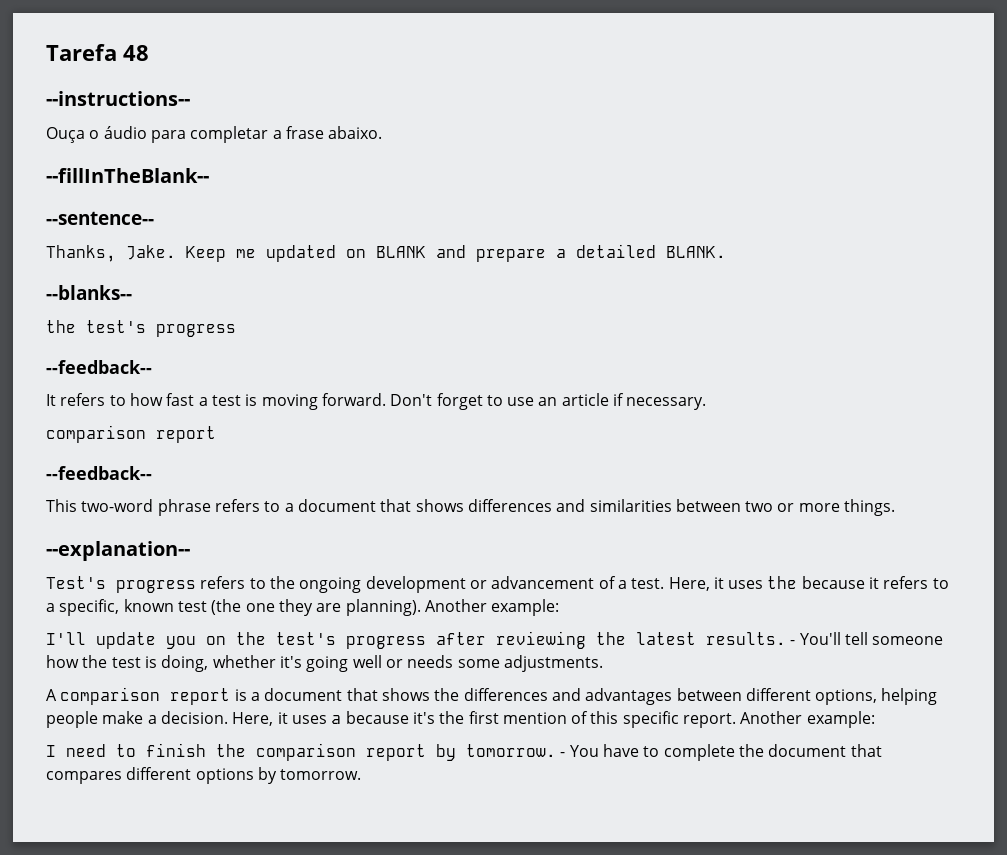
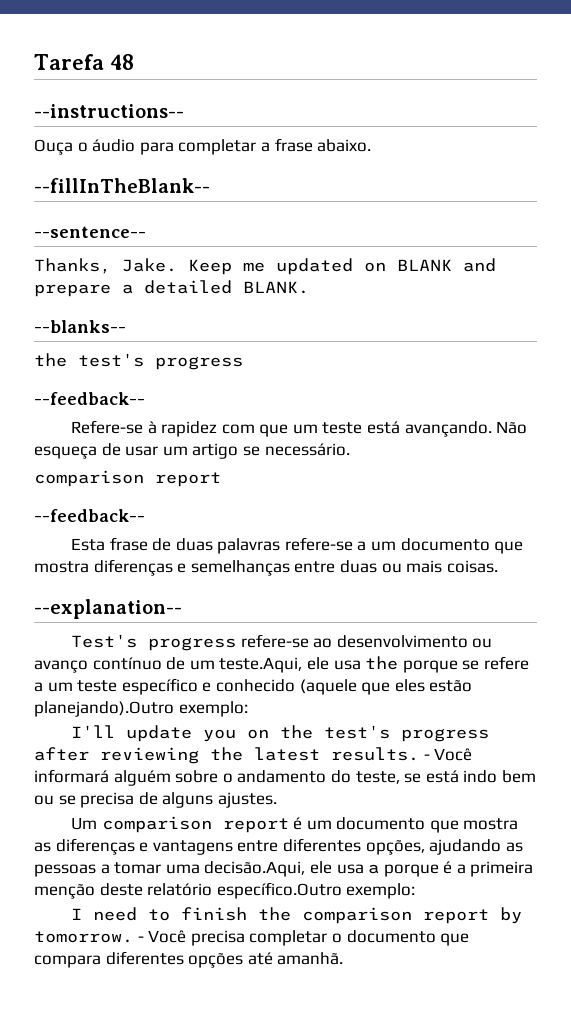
- It refers to how fast a test is moving forward. Don't forget to use an article if necessary.
+ Refere-se à rapidez com que um teste está avançando. Não esqueça de usar um artigo se necessário.
  comparison report
  --feedback--
- This two-word phrase refers to a document that shows differences and similarities between two or more things.
+ Esta frase de duas palavras refere-se a um documento que mostra diferenças e semelhanças entre duas ou mais coisas.
  --explanation--
- Test's progress refers to the ongoing development or advancement of a test. Here, it uses the because it refers to a specific, known test (the one they are planning). Another example:
+ Test's progress refere-se ao desenvolvimento ou avanço contínuo de um teste.Aqui, ele usa the porque se refere a um teste específico e conhecido (aquele que eles estão planejando).Outro exemplo:
- - You'll tell someone how the test is doing, whether it's going well or needs some adjustments.
- A comparison report is a document that shows the differences and advantages between different options, helping people make a decision. Here, it uses a because it's the first mention of this specific report. Another example:
+ - Você informará alguém sobre o andamento do teste, se está indo bem ou se precisa de alguns ajustes.
+ Um comparison report é um documento que mostra as diferenças e vantagens entre diferentes opções, ajudando as pessoas a tomar uma decisão.Aqui, ele usa a porque é a primeira menção deste relatório específico.Outro exemplo:
- - You have to complete the document that compares different options by tomorrow.
+ - Você precisa completar o documento que compara diferentes opções até amanhã.

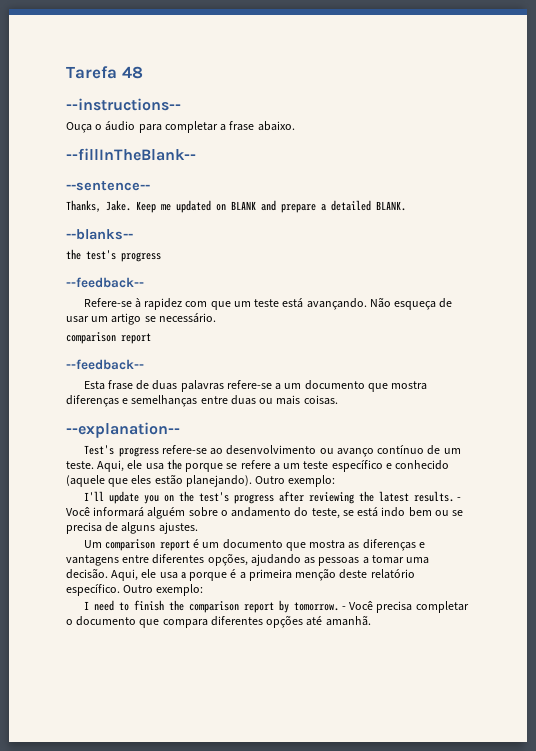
- Test's progress refere-se ao desenvolvimento ou avanço contínuo de um teste.Aqui, ele usa the porque se refere a um teste específico e conhecido (aquele que eles estão planejando).Outro exemplo:
+ Test's progress refere-se ao desenvolvimento ou avanço contínuo de um teste. Aqui, ele usa the porque se refere a um teste específico e conhecido (aquele que eles estão planejando). Outro exemplo:
- Um comparison report é um documento que mostra as diferenças e vantagens entre diferentes opções, ajudando as pessoas a tomar uma decisão.Aqui, ele usa a porque é a primeira menção deste relatório específico.Outro exemplo:
+ Um comparison report é um documento que mostra as diferenças e vantagens entre diferentes opções, ajudando as pessoas a tomar uma decisão. Aqui, ele usa a porque é a primeira menção deste relatório específico. Outro exemplo:

